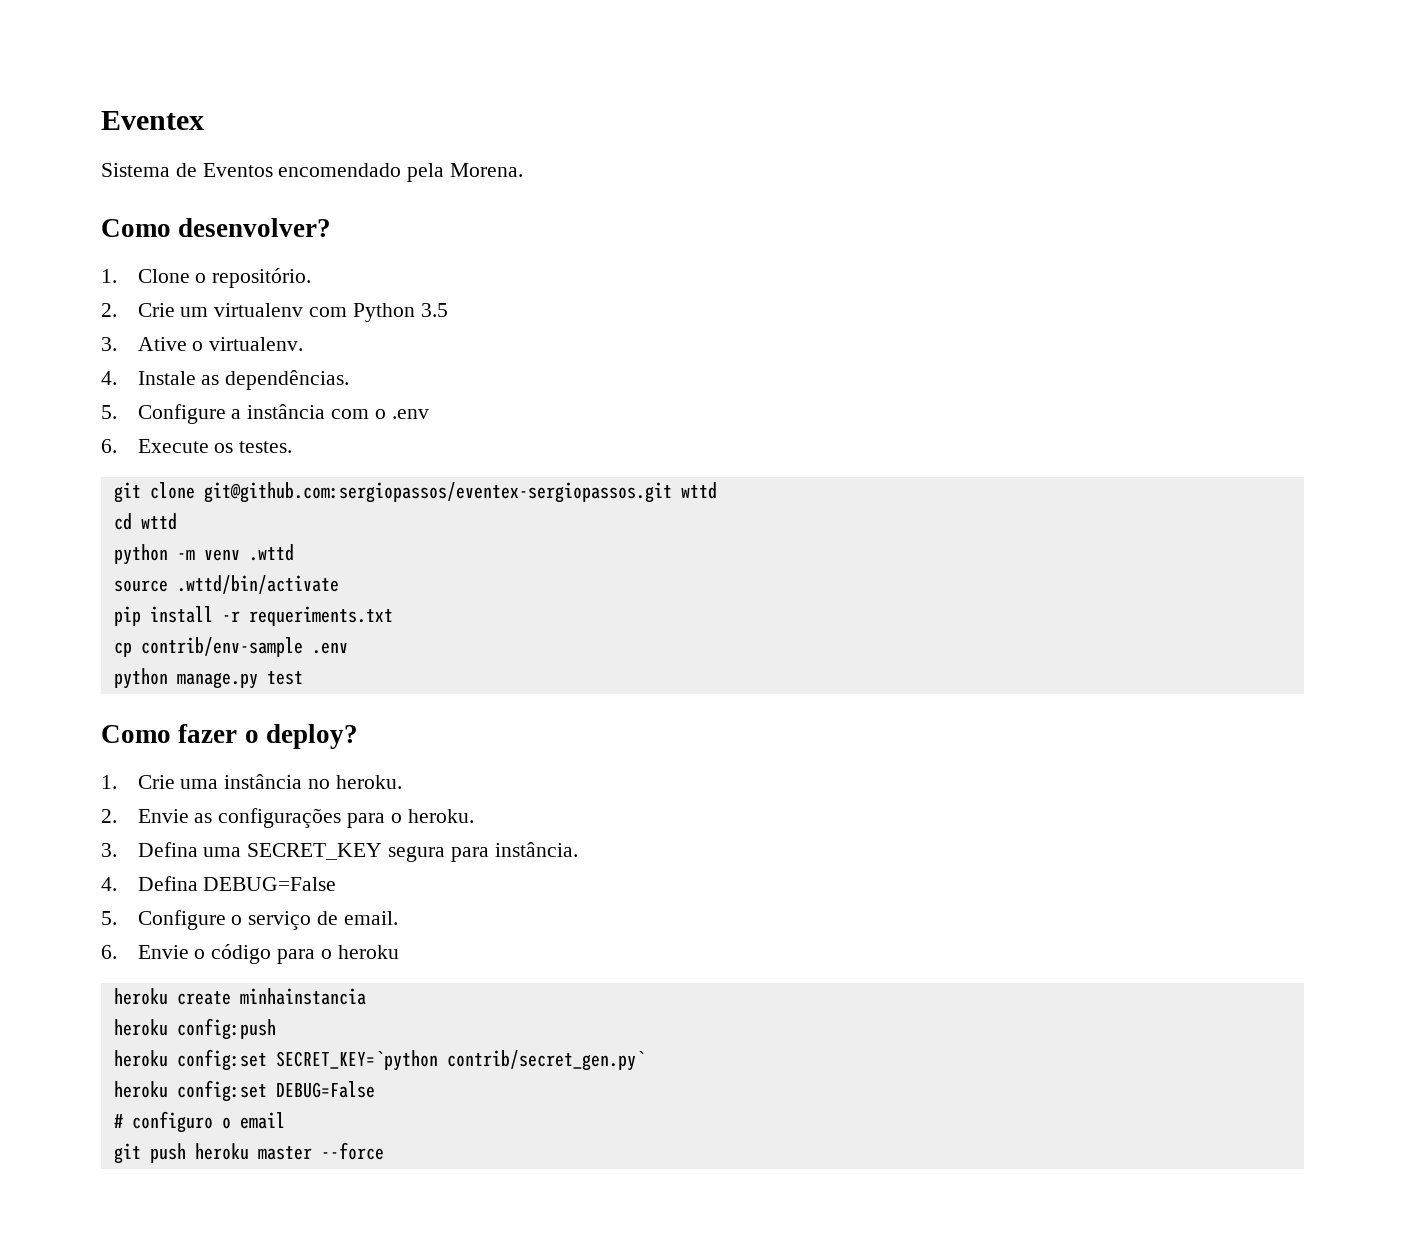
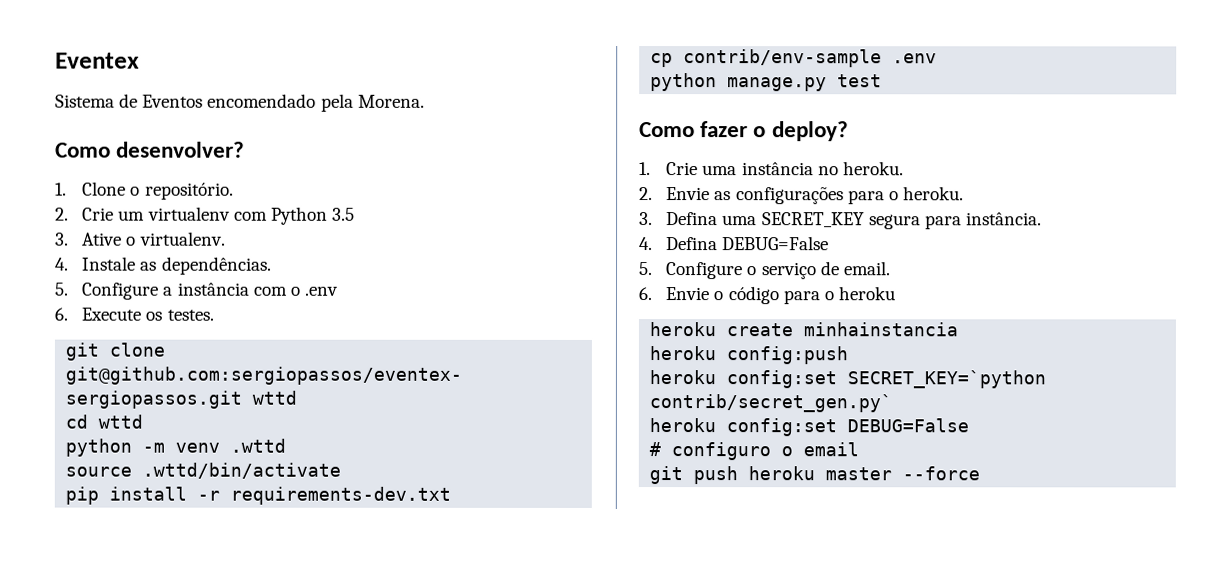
- pip install -r requeriments.txt
+ pip install -r requirements-dev.txt

